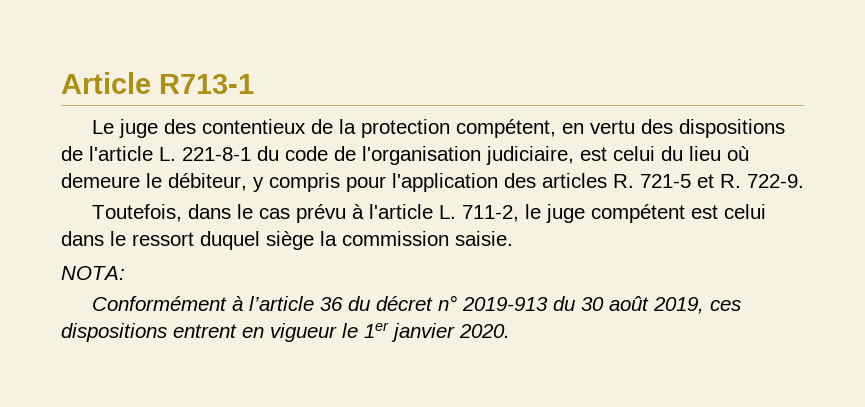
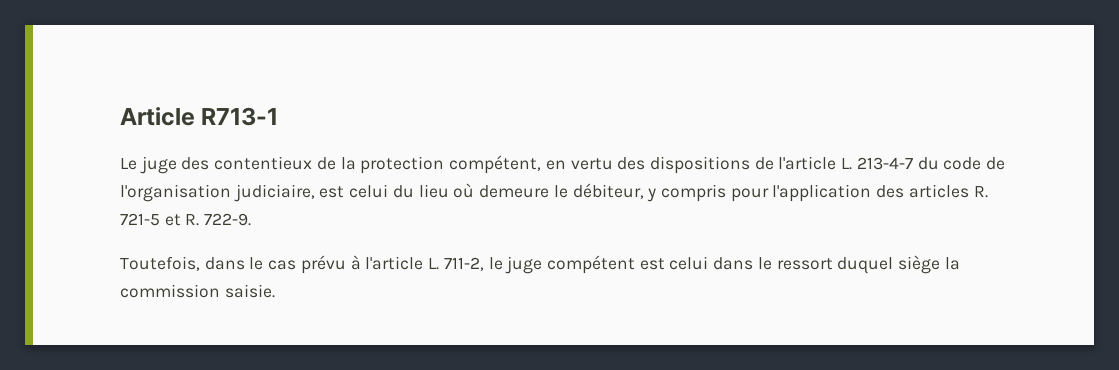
- Le juge des contentieux de la protection compétent, en vertu des dispositions de l'article L. 221-8-1 du code de l'organisation judiciaire, est celui du lieu où demeure le débiteur, y compris pour l'application des articles R. 721-5 et R. 722-9.
+ Le juge des contentieux de la protection compétent, en vertu des dispositions de l'article L. 213-4-7 du code de l'organisation judiciaire, est celui du lieu où demeure le débiteur, y compris pour l'application des articles R. 721-5 et R. 722-9.
- NOTA:
- Conformément à l’article 36 du décret n° 2019-913 du 30 août 2019, ces dispositions entrent en vigueur le 1er janvier 2020.

